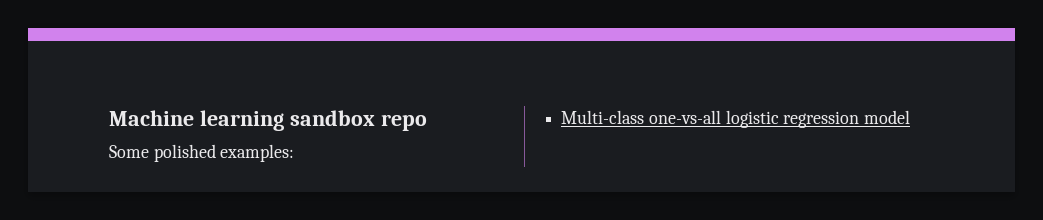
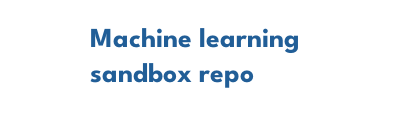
- Some polished examples:
- Multi-class one-vs-all logistic regression model

